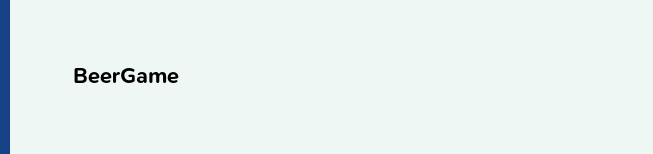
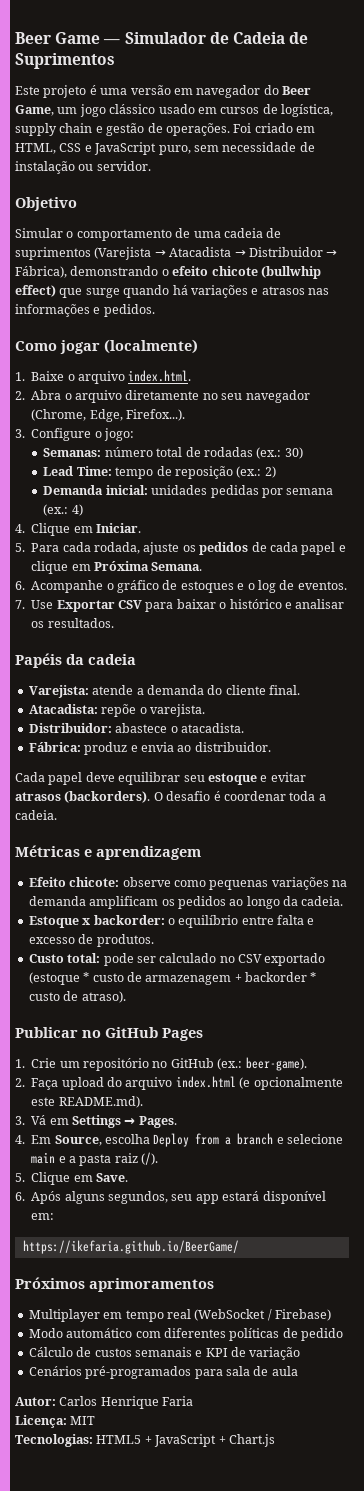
- BeerGame
+ Beer Game — Simulador de Cadeia de Suprimentos
+ Este projeto é uma versão em navegador do Beer Game, um jogo clássico usado em cursos de logística, supply chain e gestão de operações. Foi criado em HTML, CSS e JavaScript puro, sem necessidade de instalação ou servidor.
+ Objetivo
+ Simular o comportamento de uma cadeia de suprimentos (Varejista → Atacadista → Distribuidor → Fábrica), demonstrando o efeito chicote (bullwhip effect) que surge quando há variações e atrasos nas informações e pedidos.
+ Como jogar (localmente)
+ 1. Baixe o arquivo index.html.
+ 2. Abra o arquivo diretamente no seu navegador (Chrome, Edge, Firefox...).
+ 3. Configure o jogo:
+ Semanas: número total de rodadas (ex.: 30)
+ Lead Time: tempo de reposição (ex.: 2)
+ Demanda inicial: unidades pedidas por semana (ex.: 4)
+ 4. Clique em Iniciar.
+ 5. Para cada rodada, ajuste os pedidos de cada papel e clique em Próxima Semana.
+ 6. Acompanhe o gráfico de estoques e o log de eventos.
+ 7. Use Exportar CSV para baixar o histórico e analisar os resultados.
+ Papéis da cadeia
+ Varejista: atende a demanda do cliente final.
+ Atacadista: repõe o varejista.
+ Distribuidor: abastece o atacadista.
+ Fábrica: produz e envia ao distribuidor.
+ Cada papel deve equilibrar seu estoque e evitar atrasos (backorders). O desafio é coordenar toda a cadeia.
+ Métricas e aprendizagem
+ Efeito chicote: observe como pequenas variações na demanda amplificam os pedidos ao longo da cadeia.
+ Estoque x backorder: o equilíbrio entre falta e excesso de produtos.
+ Custo total: pode ser calculado no CSV exportado (estoque * custo de armazenagem + backorder * custo de atraso).
+ Publicar no GitHub Pages
+ 1. Crie um repositório no GitHub (ex.: beer-game).
+ 2. Faça upload do arquivo index.html (e opcionalmente este README.md).
+ 3. Vá em Settings → Pages.
+ 4. Em Source, escolha Deploy from a branch e selecione main e a pasta raiz (/).
+ 5. Clique em Save.
+ 6. Após alguns segundos, seu app estará disponível em:
+ https://ikefaria.github.io/BeerGame/
+ Próximos aprimoramentos
+ Multiplayer em tempo real (WebSocket / Firebase)
+ Modo automático com diferentes políticas de pedido
+ Cálculo de custos semanais e KPI de variação
+ Cenários pré-programados para sala de aula
+ Autor: Carlos Henrique Faria
+ Licença: MIT
+ Tecnologias: HTML5 + JavaScript + Chart.js

